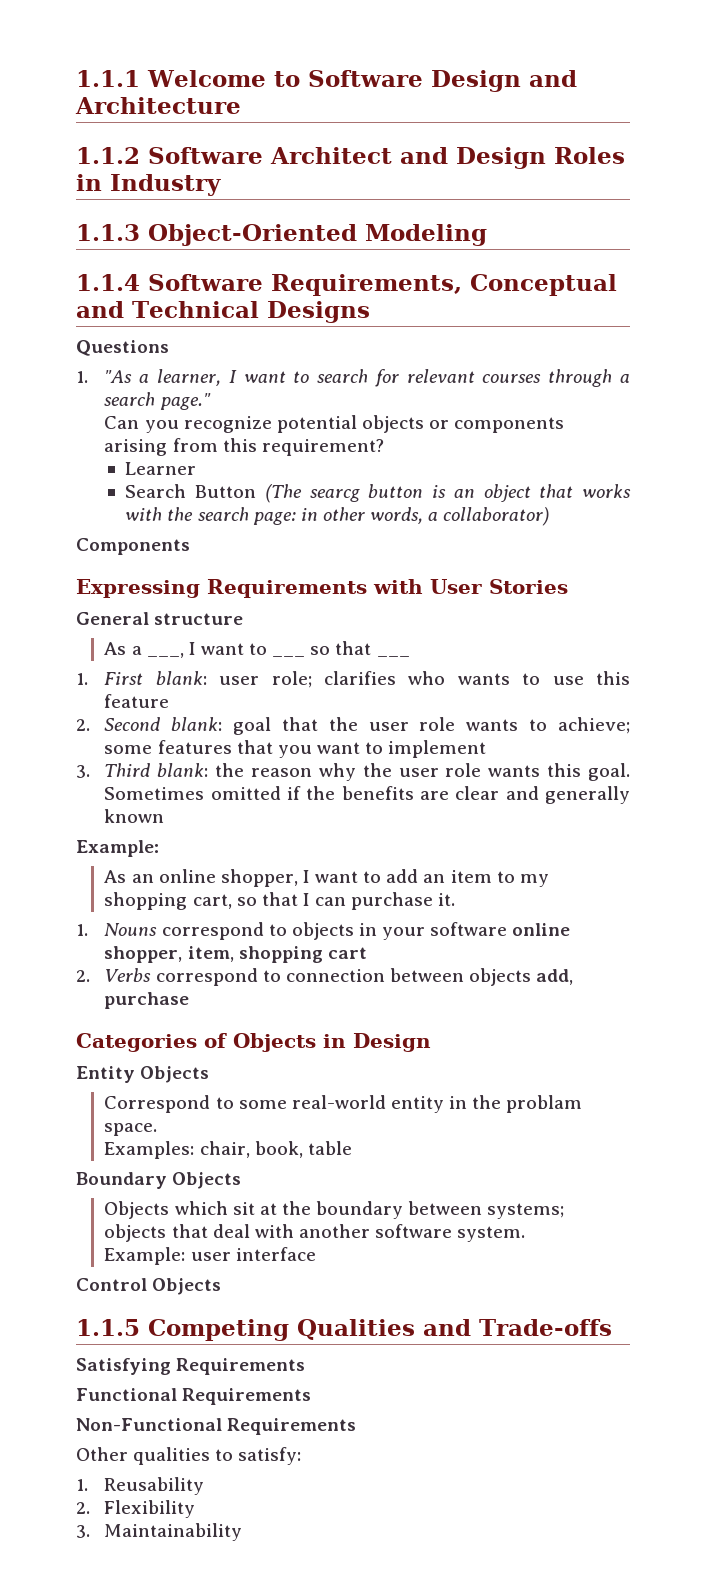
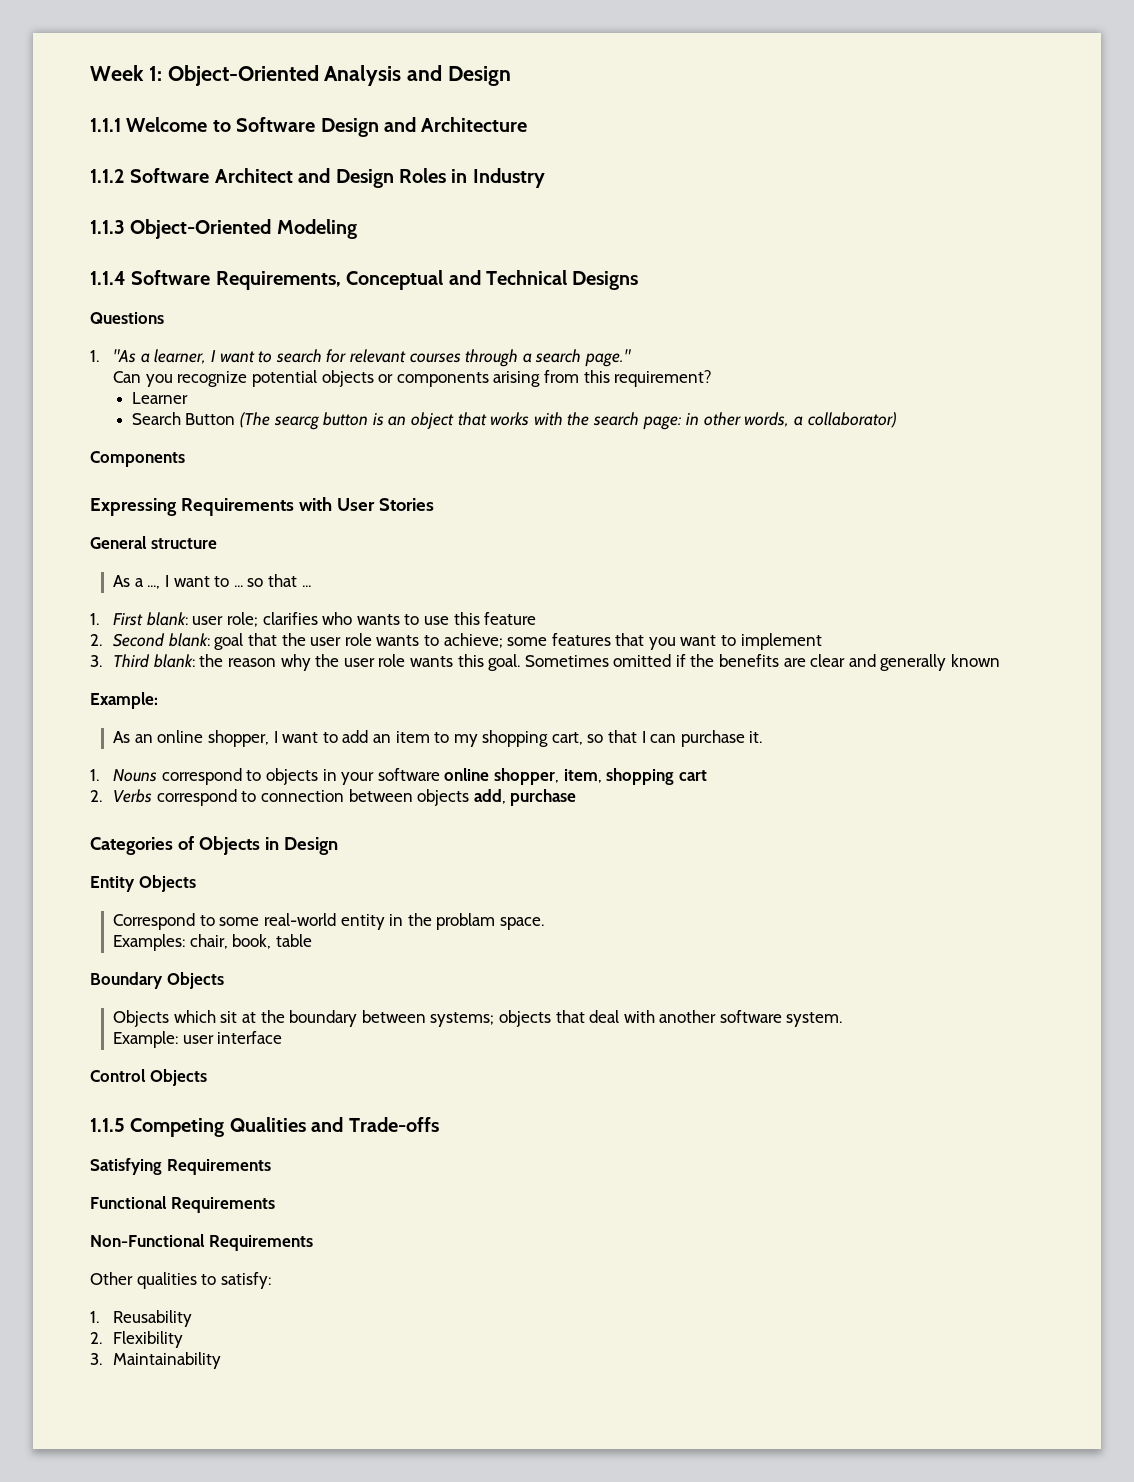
+ Week 1: Object-Oriented Analysis and Design
- As a ___, I want to ___ so that ___
+ As a ..., I want to ... so that ...

